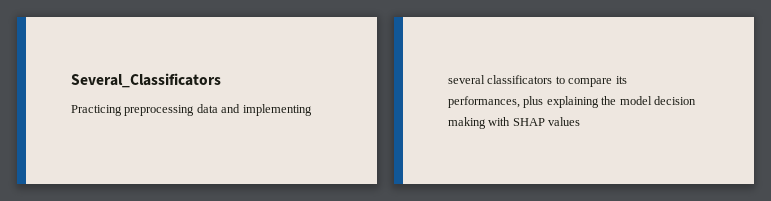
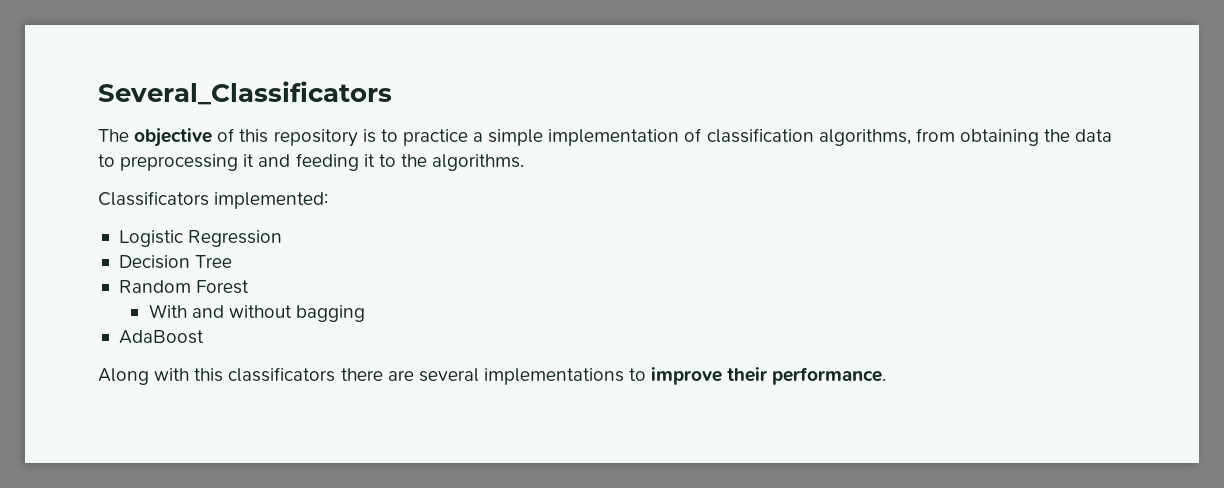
- Practicing preprocessing data and implementing several classificators to compare its performances, plus explaining the model decision making with SHAP values
+ The objective of this repository is to practice a simple implementation of classification algorithms, from obtaining the data to preprocessing it and feeding it to the algorithms.
+ Classificators implemented:
+ Logistic Regression
+ Decision Tree
+ Random Forest
+ With and without bagging
+ AdaBoost
+ Along with this classificators there are several implementations to improve their performance.

